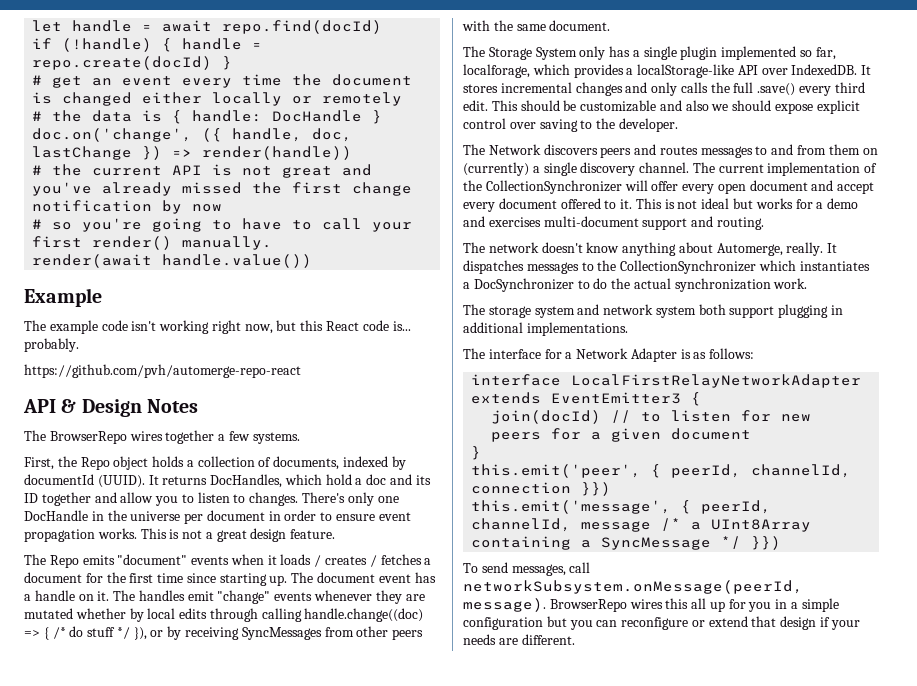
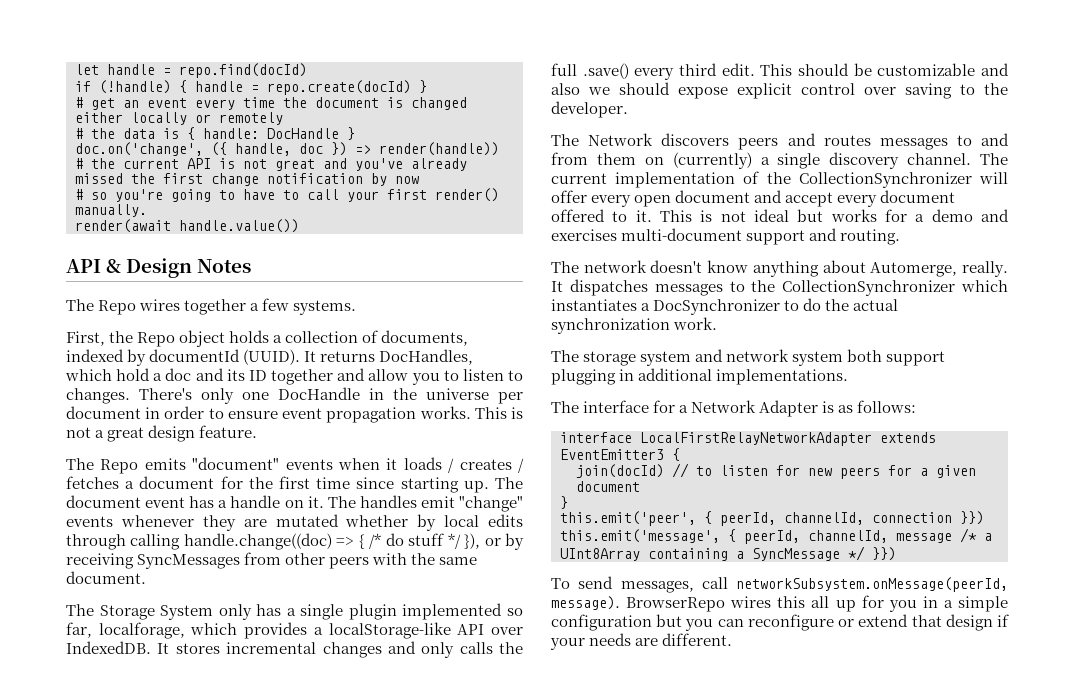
- let handle = await repo.find(docId)
+ let handle = repo.find(docId)
- doc.on('change', ({ handle, doc, lastChange }) => render(handle))
+ doc.on('change', ({ handle, doc }) => render(handle))
- Example
- The example code isn't working right now, but this React code is... probably.
- https://github.com/pvh/automerge-repo-react
- The BrowserRepo wires together a few systems.
+ The Repo wires together a few systems.

